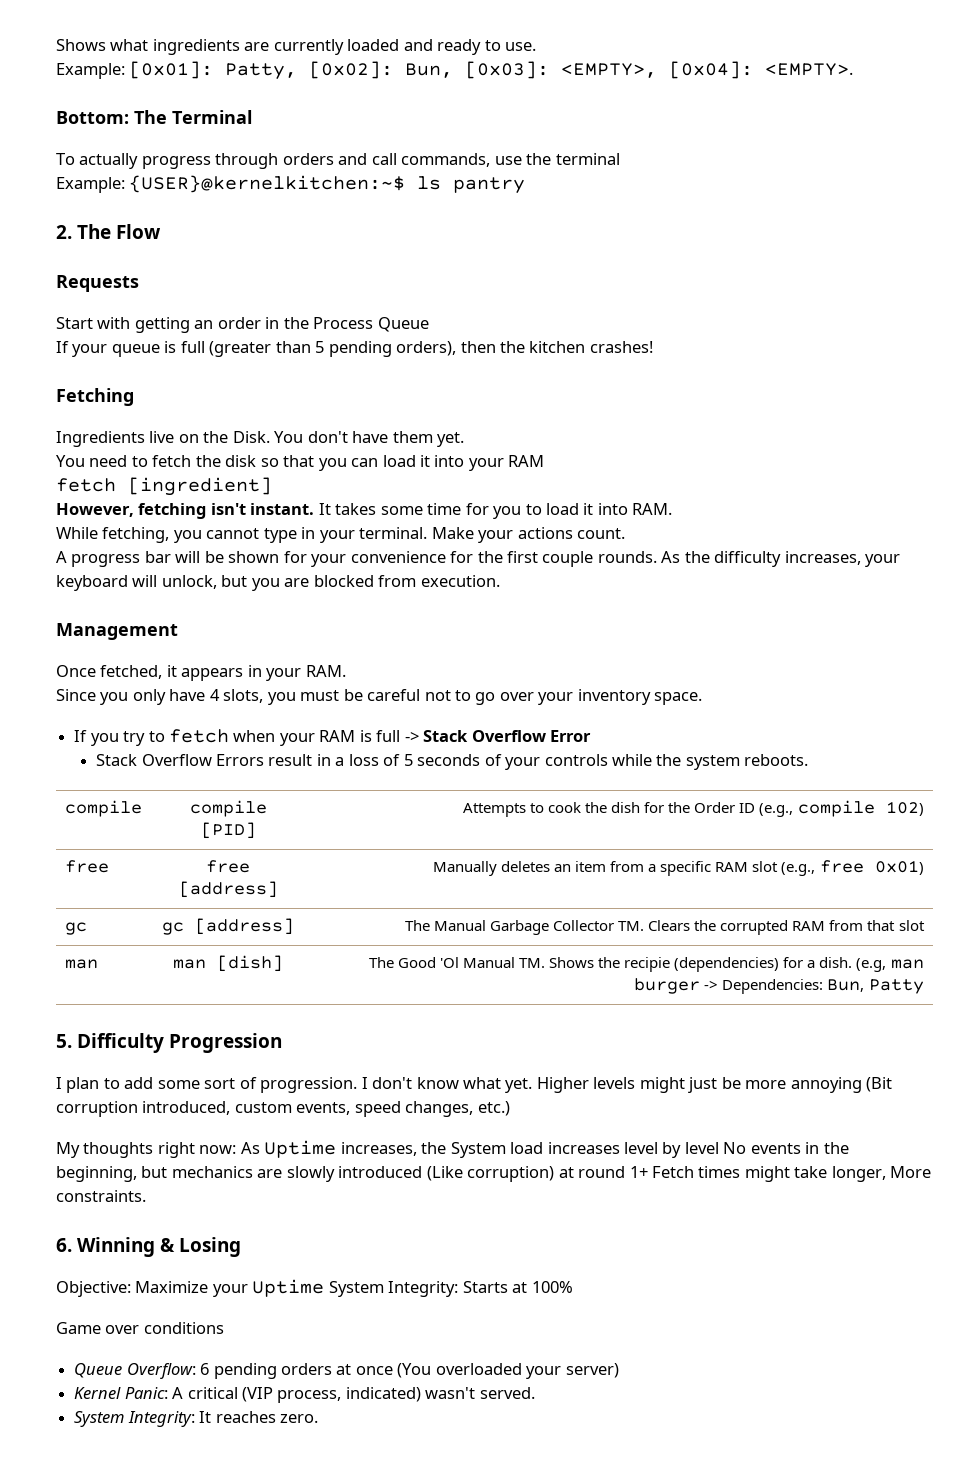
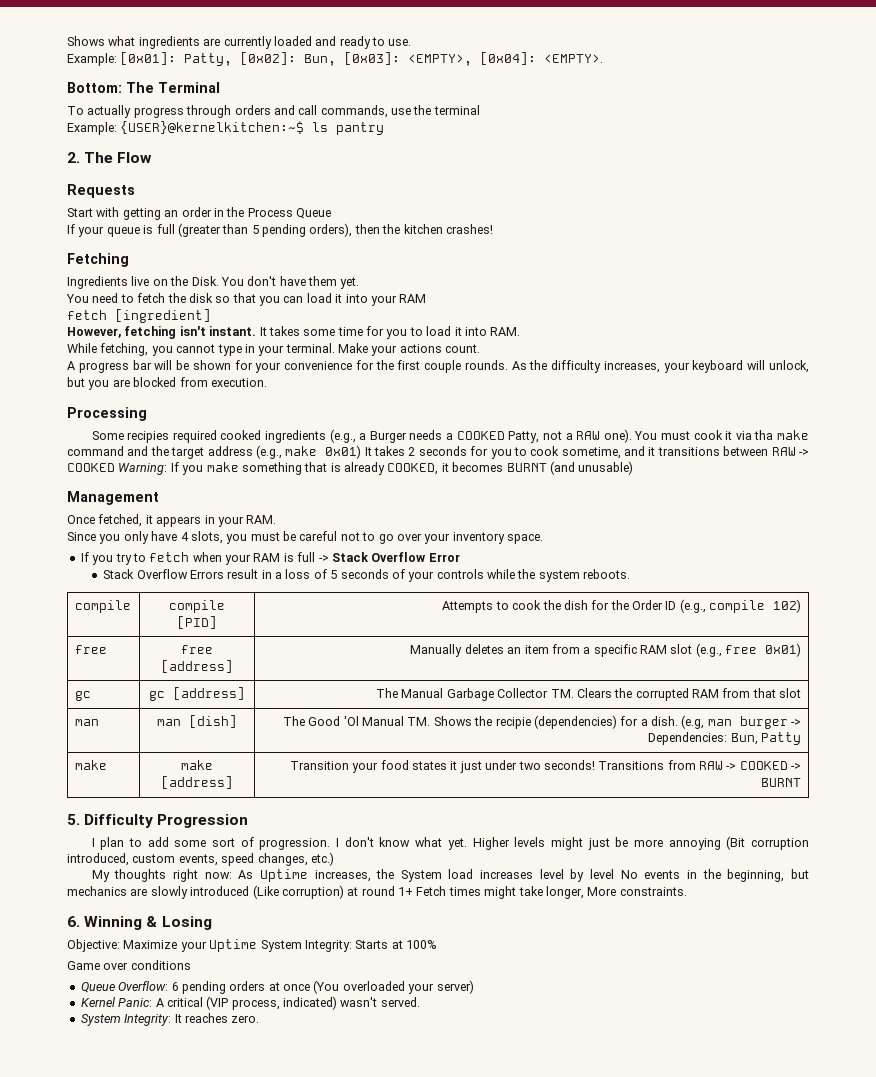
+ Processing
+ Some recipies required cooked ingredients (e.g., a Burger needs a COOKED Patty, not a RAW one). You must cook it via tha make command and the target address (e.g., make 0x01) It takes 2 seconds for you to cook sometime, and it transitions between RAW -> COOKED Warning: If you make something that is already COOKED, it becomes BURNT (and unusable)
+ make | make [address] | Transition your food states it just under two seconds! Transitions from RAW -> COOKED -> BURNT

